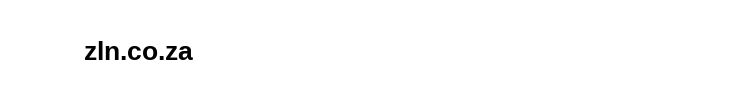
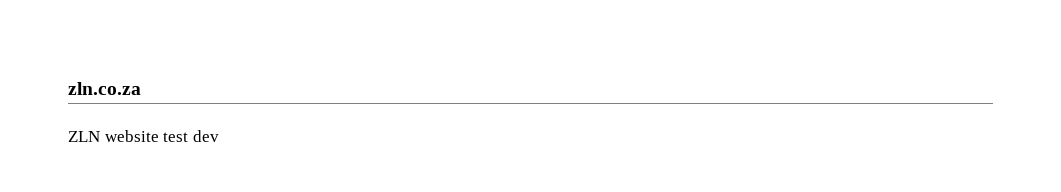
+ ZLN website test dev

